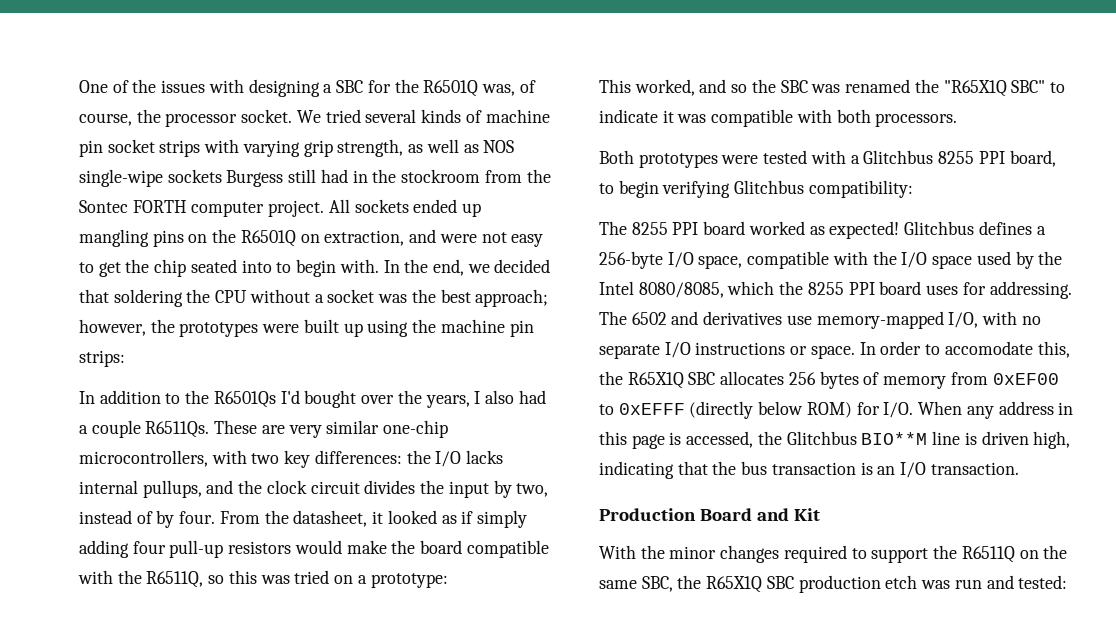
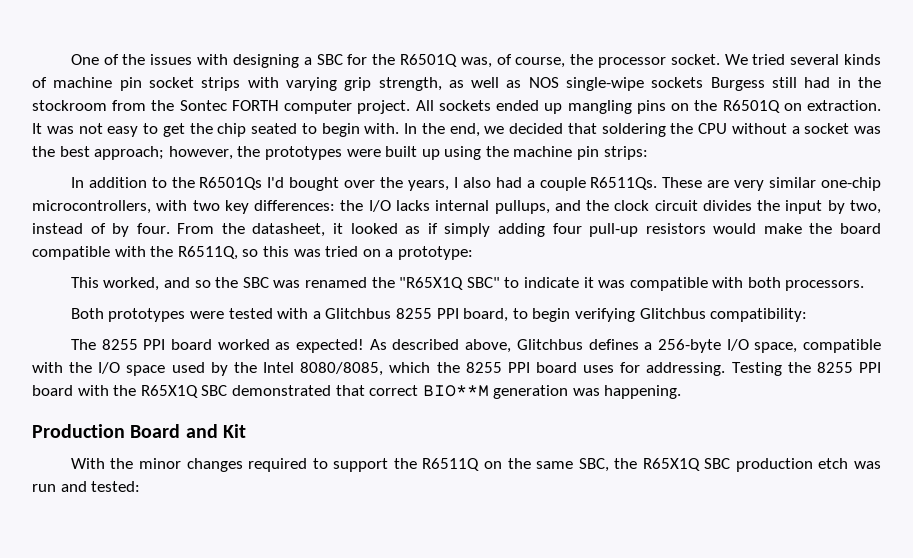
- All sockets ended up mangling pins on the R6501Q on extraction, and were not easy to get the chip seated into to begin with.
+ All sockets ended up mangling pins on the R6501Q on extraction. It was not easy to get the chip seated to begin with.
- Glitchbus defines a 256-byte I/O space, compatible with the I/O space used by the Intel 8080/8085, which the 8255 PPI board uses for addressing.
+ As described above, Glitchbus defines a 256-byte I/O space, compatible with the I/O space used by the Intel 8080/8085, which the 8255 PPI board uses for addressing.
- The 6502 and derivatives use memory-mapped I/O, with no separate I/O instructions or space. In order to accomodate this, the R65X1Q SBC allocates 256 bytes of memory from 0xEF00 to 0xEFFF (directly below ROM) for I/O. When any address in this page is accessed, the Glitchbus BIO**M line is driven high, indicating that the bus transaction is an I/O transaction.
+ Testing the 8255 PPI board with the R65X1Q SBC demonstrated that correct BIO**M generation was happening.

